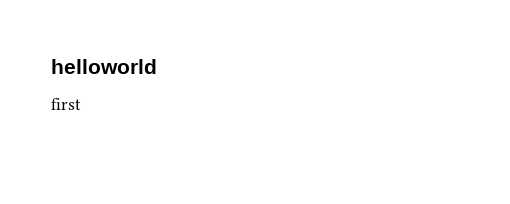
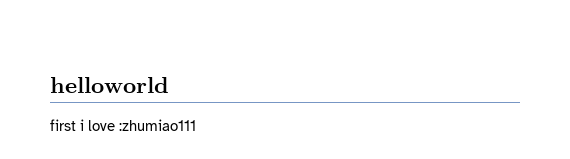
- first
+ first i love :zhumiao111

